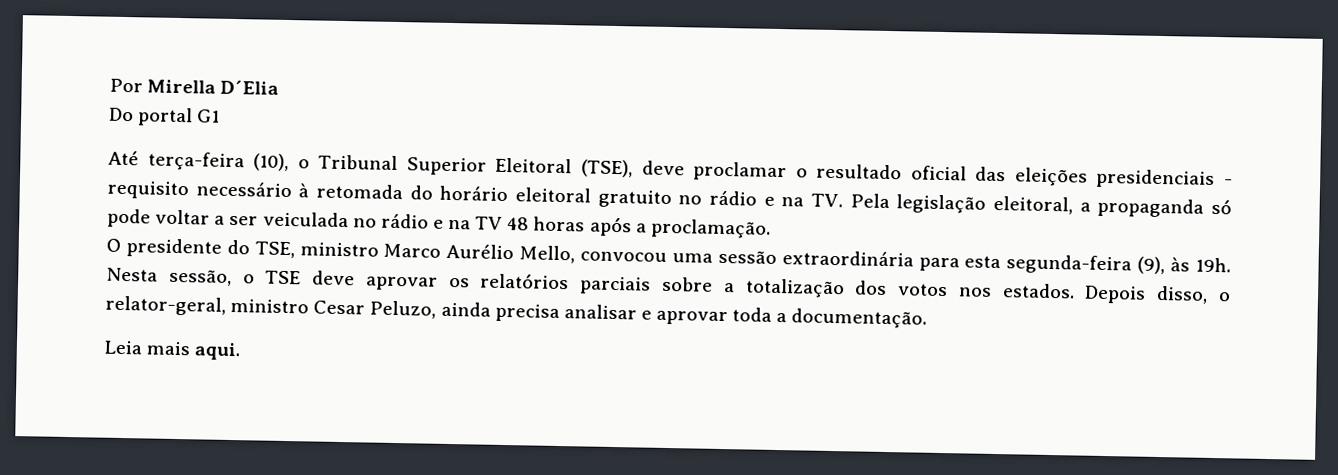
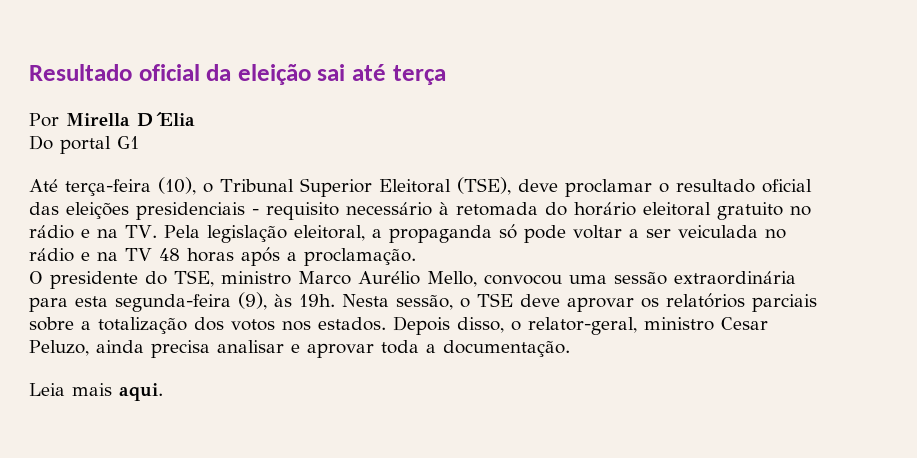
+ Resultado oficial da eleição sai até terça

